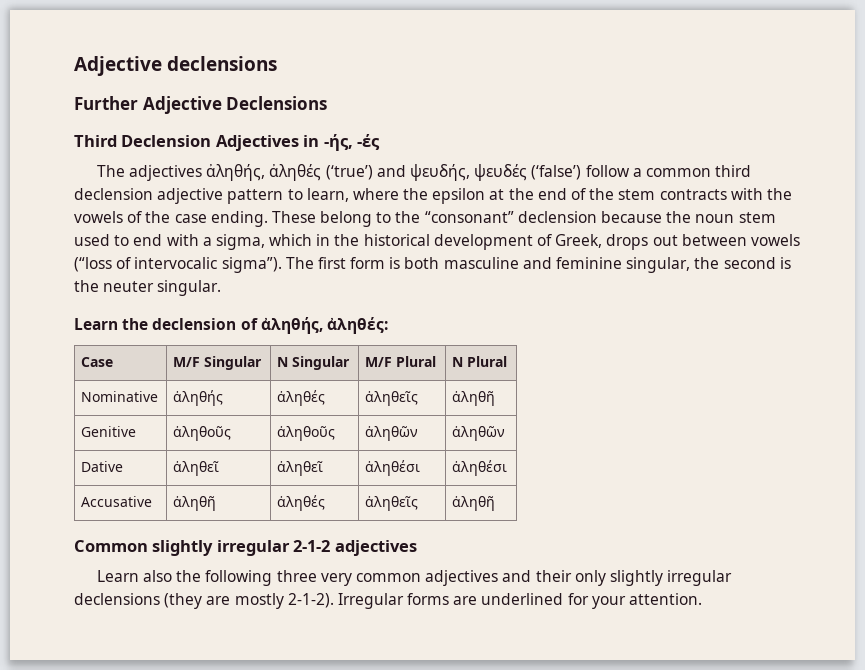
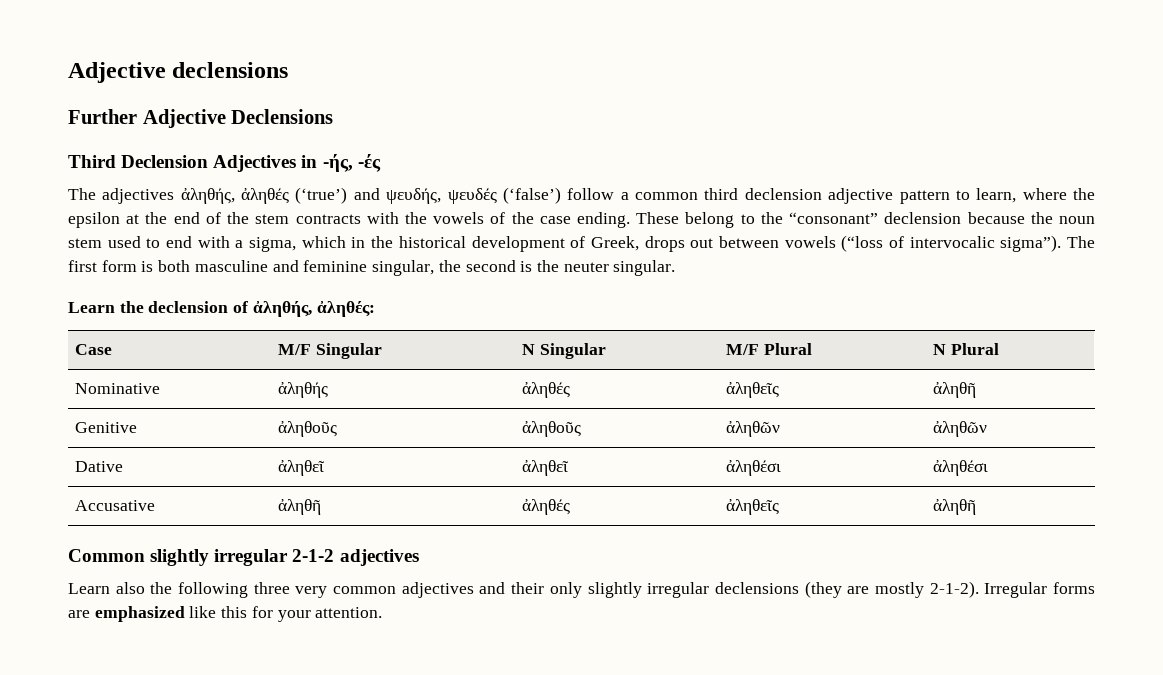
- Irregular forms are underlined for your attention.
+ Irregular forms are emphasized like this for your attention.

